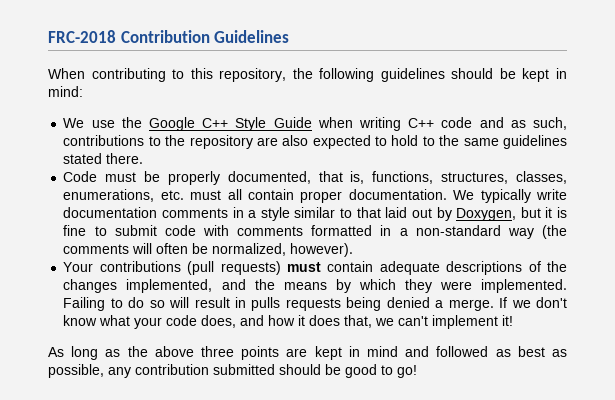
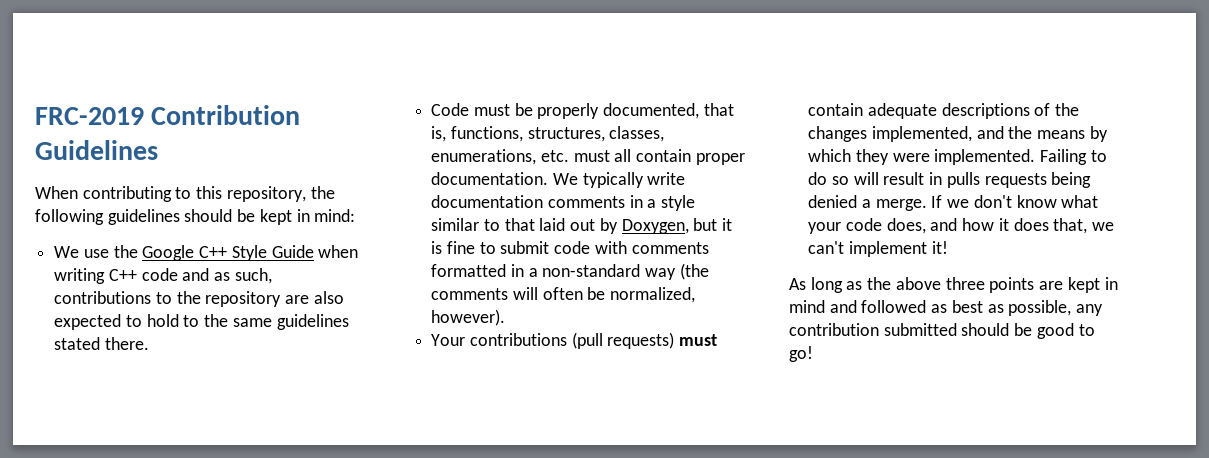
- FRC-2018 Contribution Guidelines
+ FRC-2019 Contribution Guidelines

